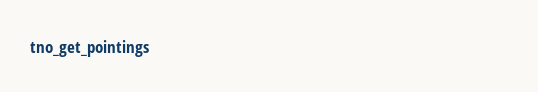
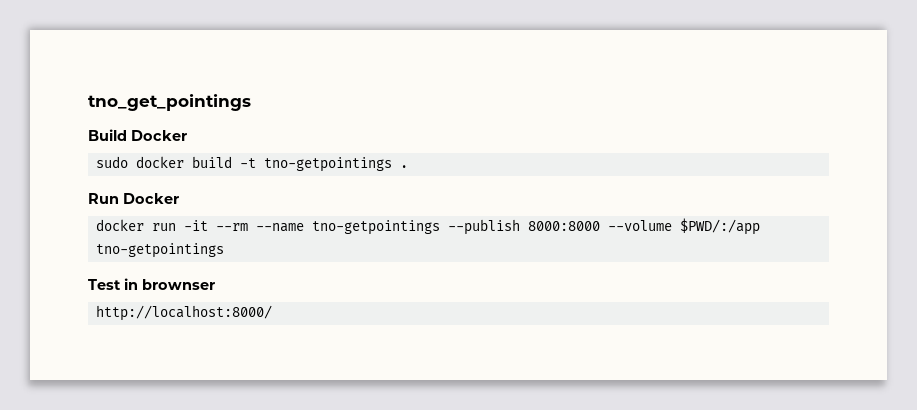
+ Build Docker
+ sudo docker build -t tno-getpointings .
+ Run Docker
+ docker run -it --rm --name tno-getpointings --publish 8000:8000 --volume $PWD/:/app tno-getpointings
+ Test in brownser
+ http://localhost:8000/

